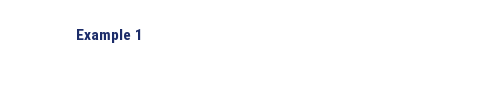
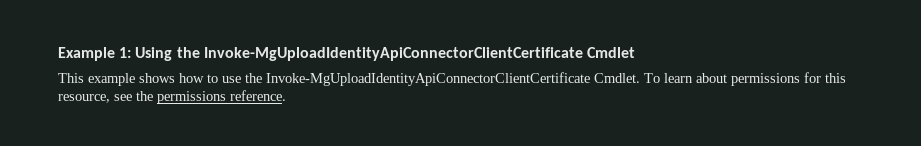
- Example 1
+ Example 1: Using the Invoke-MgUploadIdentityApiConnectorClientCertificate Cmdlet
+ This example shows how to use the Invoke-MgUploadIdentityApiConnectorClientCertificate Cmdlet. To learn about permissions for this resource, see the permissions reference.

